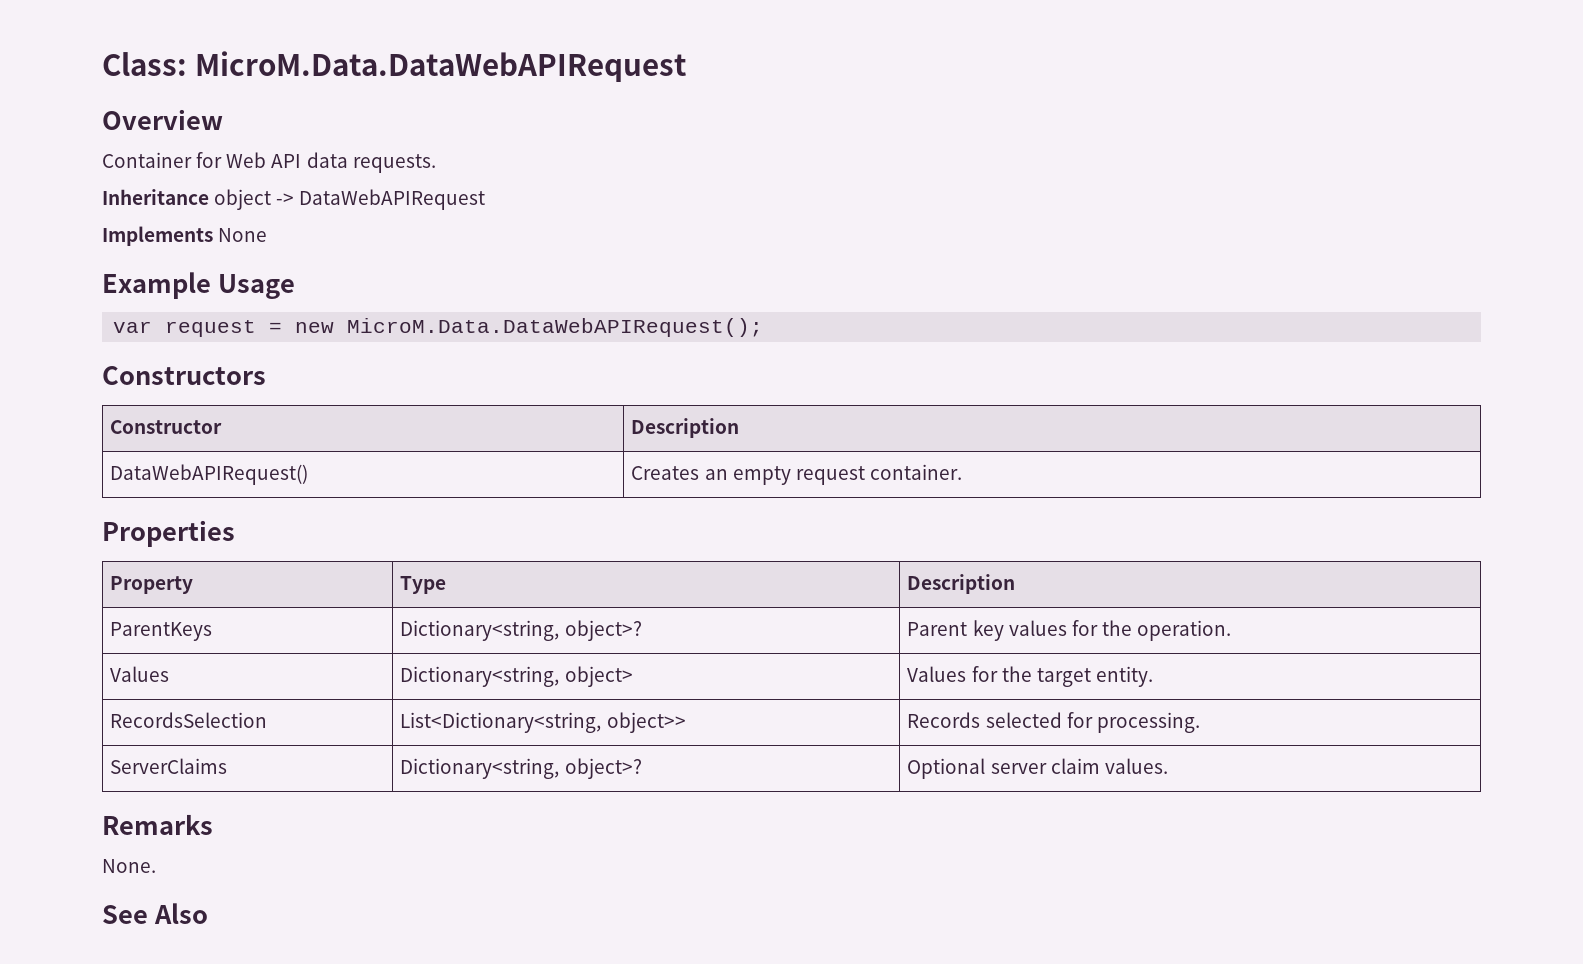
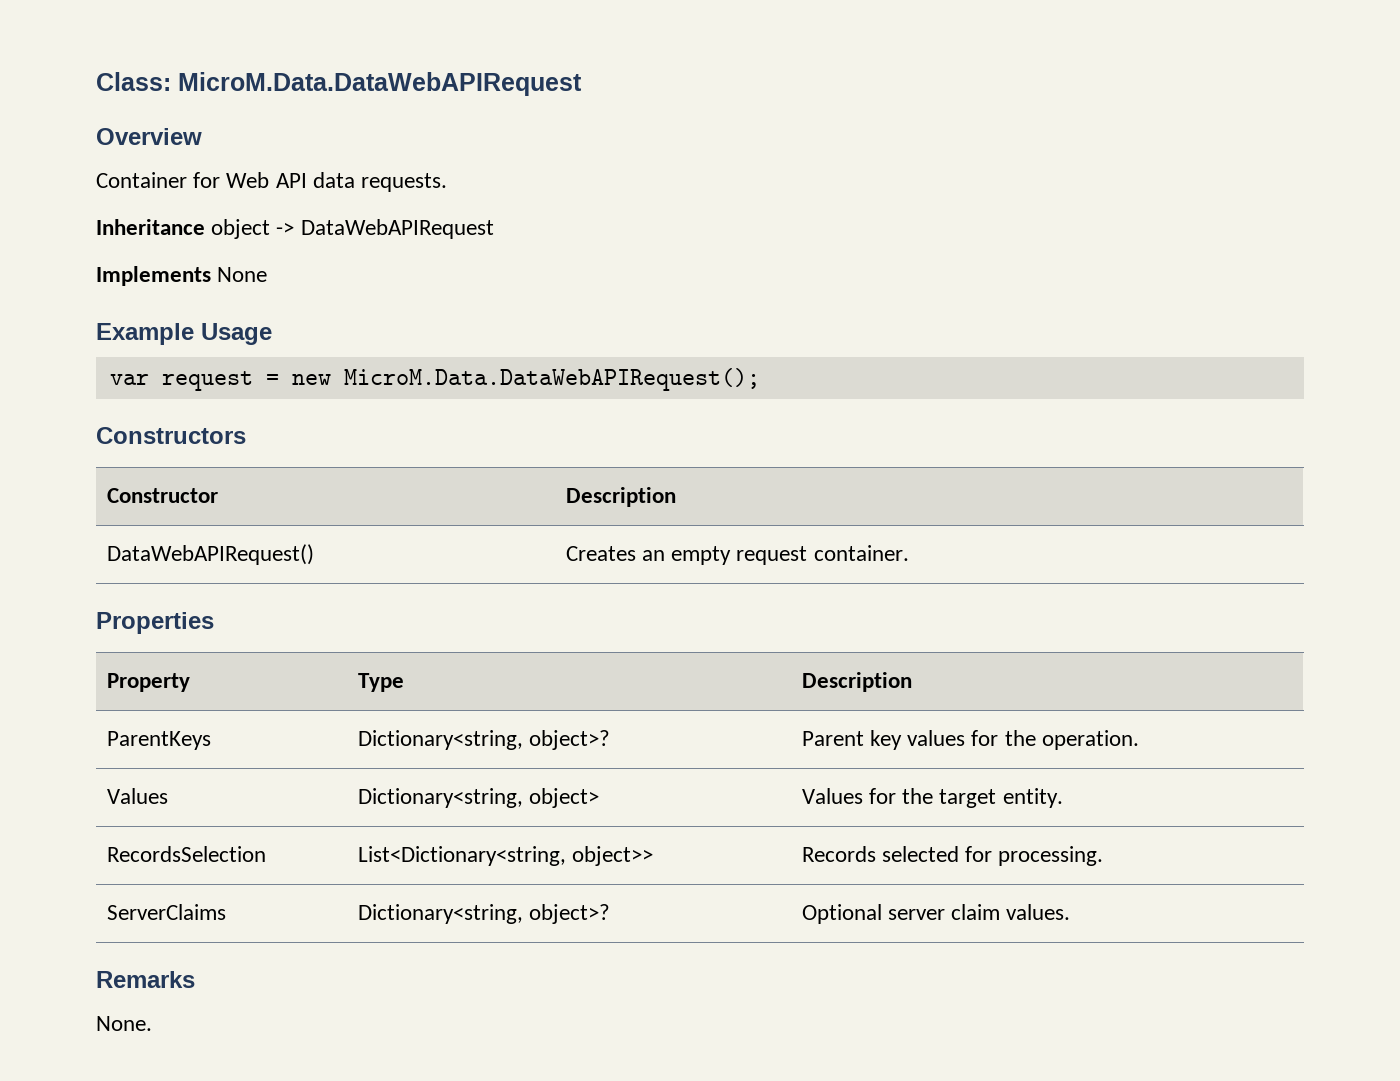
- See Also

